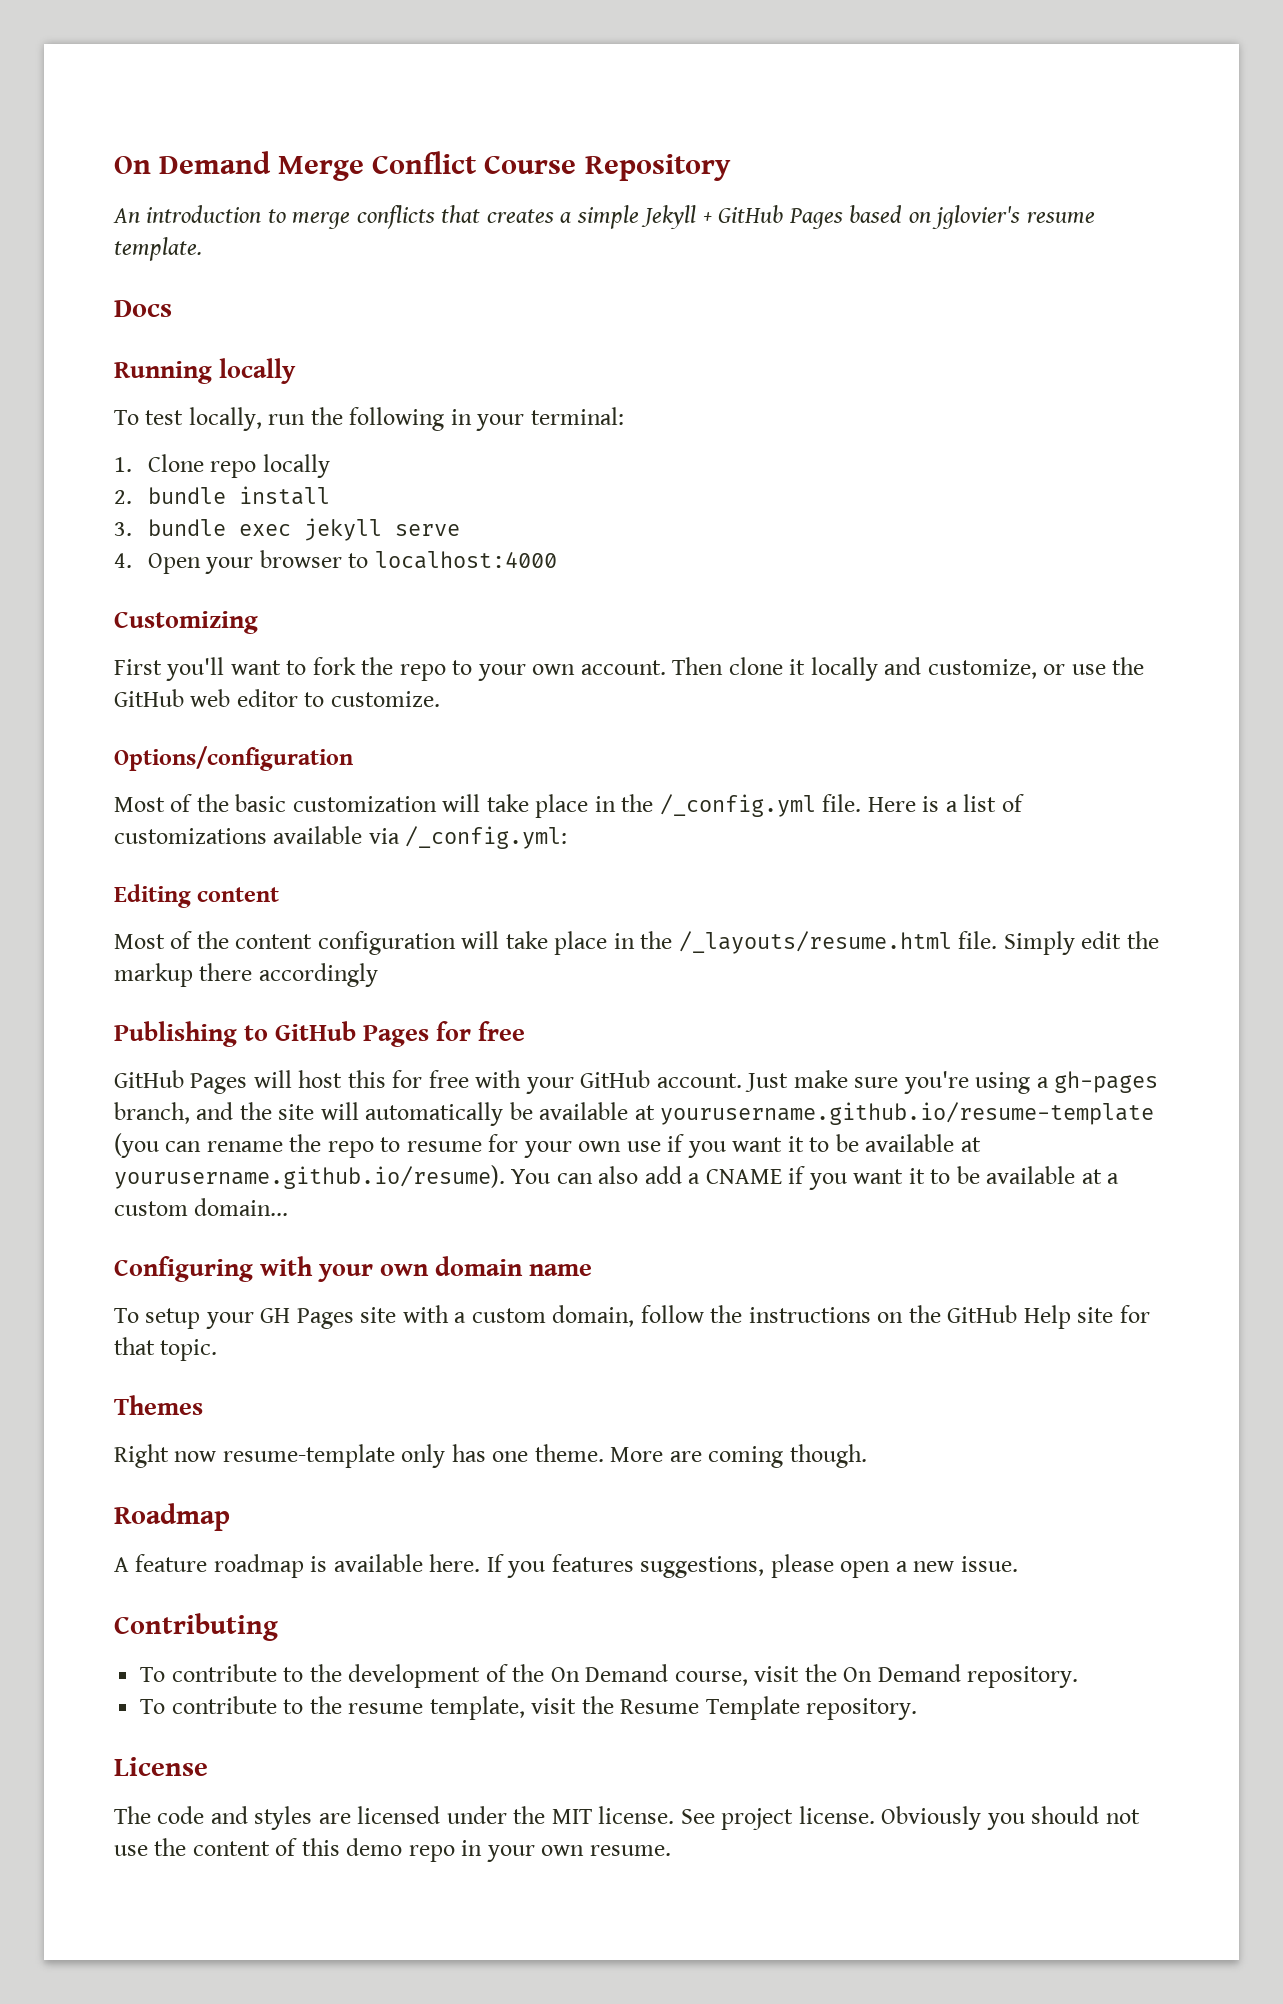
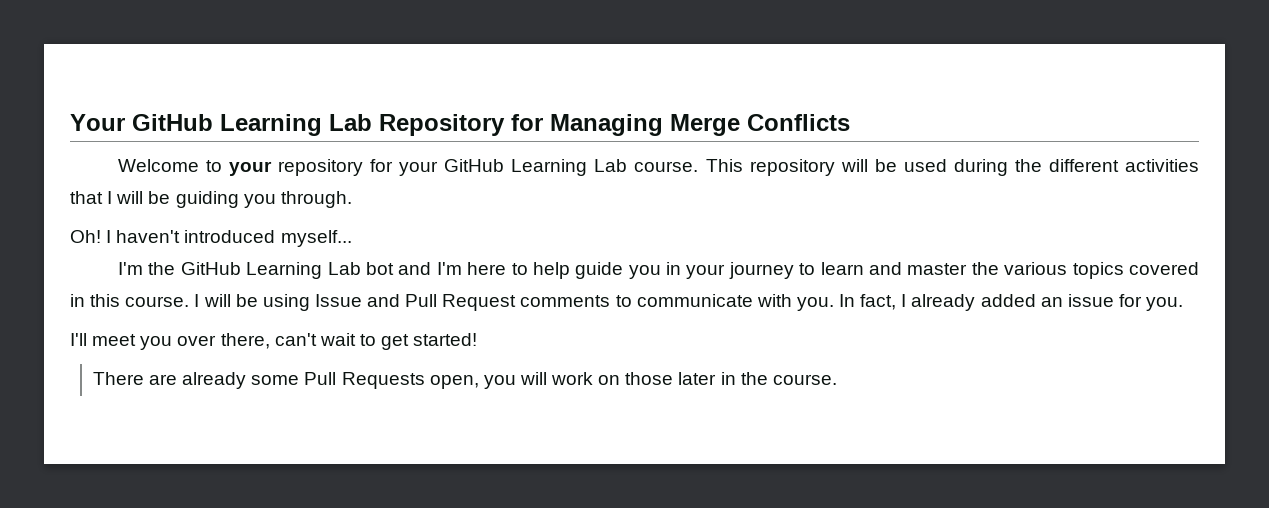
- On Demand Merge Conflict Course Repository
- An introduction to merge conflicts that creates a simple Jekyll + GitHub Pages based on jglovier's resume template.
- Docs
- Running locally
- To test locally, run the following in your terminal:
- 1. Clone repo locally
- 2. bundle install
- 3. bundle exec jekyll serve
- 4. Open your browser to localhost:4000
- Customizing
- First you'll want to fork the repo to your own account. Then clone it locally and customize, or use the GitHub web editor to customize.
- Options/configuration
- Most of the basic customization will take place in the /_config.yml file. Here is a list of customizations available via /_config.yml:
- Editing content
- Most of the content configuration will take place in the /_layouts/resume.html file. Simply edit the markup there accordingly
- Publishing to GitHub Pages for free
- GitHub Pages will host this for free with your GitHub account. Just make sure you're using a gh-pages branch, and the site will automatically be available at yourusername.github.io/resume-template (you can rename the repo to resume for your own use if you want it to be available at yourusername.github.io/resume). You can also add a CNAME if you want it to be available at a custom domain...
- Configuring with your own domain name
- To setup your GH Pages site with a custom domain, follow the instructions on the GitHub Help site for that topic.
- Themes
- Right now resume-template only has one theme. More are coming though.
- Roadmap
- A feature roadmap is available here. If you features suggestions, please open a new issue.
- Contributing
- To contribute to the development of the On Demand course, visit the On Demand repository.
- To contribute to the resume template, visit the Resume Template repository.
- License
- The code and styles are licensed under the MIT license. See project license. Obviously you should not use the content of this demo repo in your own resume.
+ Your GitHub Learning Lab Repository for Managing Merge Conflicts
+ Welcome to your repository for your GitHub Learning Lab course. This repository will be used during the different activities that I will be guiding you through.
+ Oh! I haven't introduced myself...
+ I'm the GitHub Learning Lab bot and I'm here to help guide you in your journey to learn and master the various topics covered in this course. I will be using Issue and Pull Request comments to communicate with you. In fact, I already added an issue for you.
+ I'll meet you over there, can't wait to get started!
+ There are already some Pull Requests open, you will work on those later in the course.

